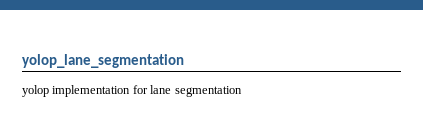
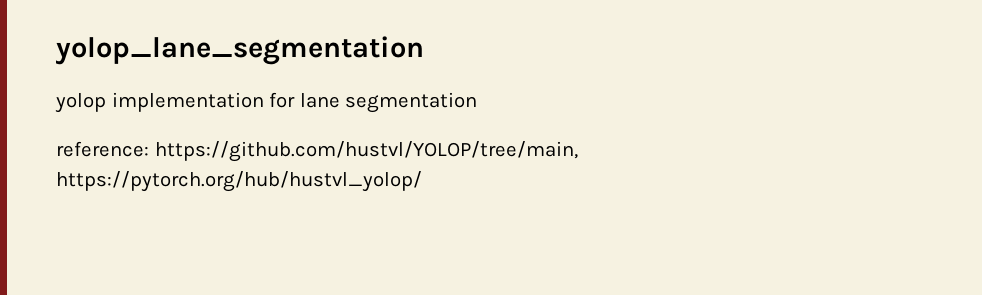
+ reference: https://github.com/hustvl/YOLOP/tree/main, https://pytorch.org/hub/hustvl_yolop/

